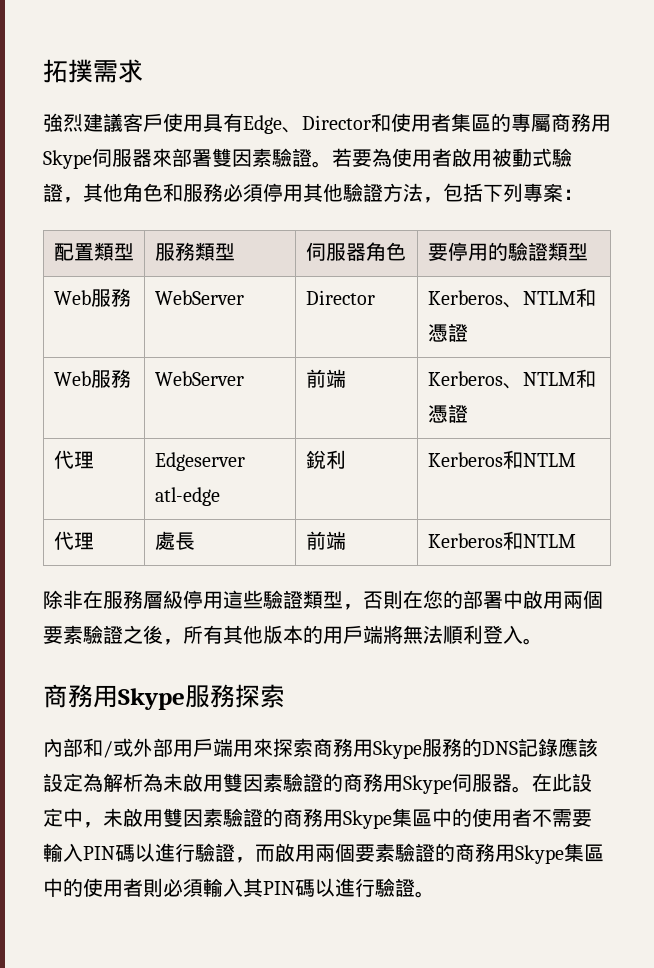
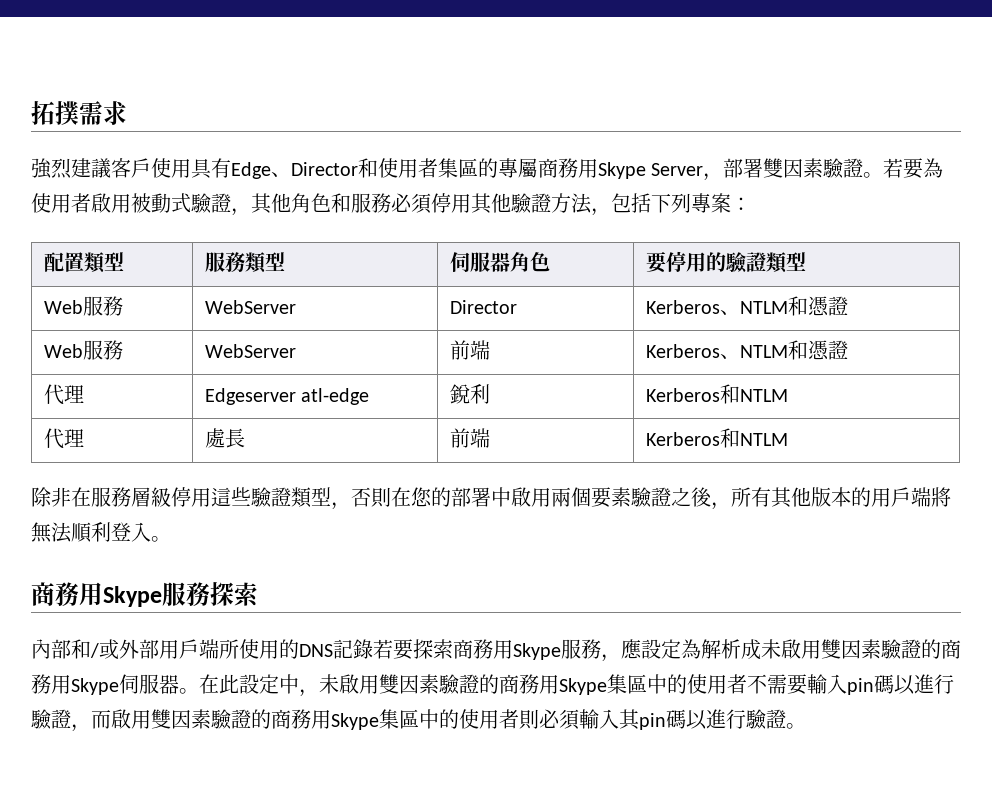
- 強烈建議客戶使用具有Edge、Director和使用者集區的專屬商務用Skype伺服器來部署雙因素驗證。
+ 強烈建議客戶使用具有Edge、Director和使用者集區的專屬商務用Skype Server，部署雙因素驗證。
- 內部和/或外部用戶端用來探索商務用Skype服務的DNS記錄應該設定為解析為未啟用雙因素驗證的商務用Skype伺服器。
+ 內部和/或外部用戶端所使用的DNS記錄若要探索商務用Skype服務，應設定為解析成未啟用雙因素驗證的商務用Skype伺服器。
- 在此設定中，未啟用雙因素驗證的商務用Skype集區中的使用者不需要輸入PIN碼以進行驗證，而啟用兩個要素驗證的商務用Skype集區中的使用者則必須輸入其PIN碼以進行驗證。
+ 在此設定中，未啟用雙因素驗證的商務用Skype集區中的使用者不需要輸入pin碼以進行驗證，而啟用雙因素驗證的商務用Skype集區中的使用者則必須輸入其pin碼以進行驗證。

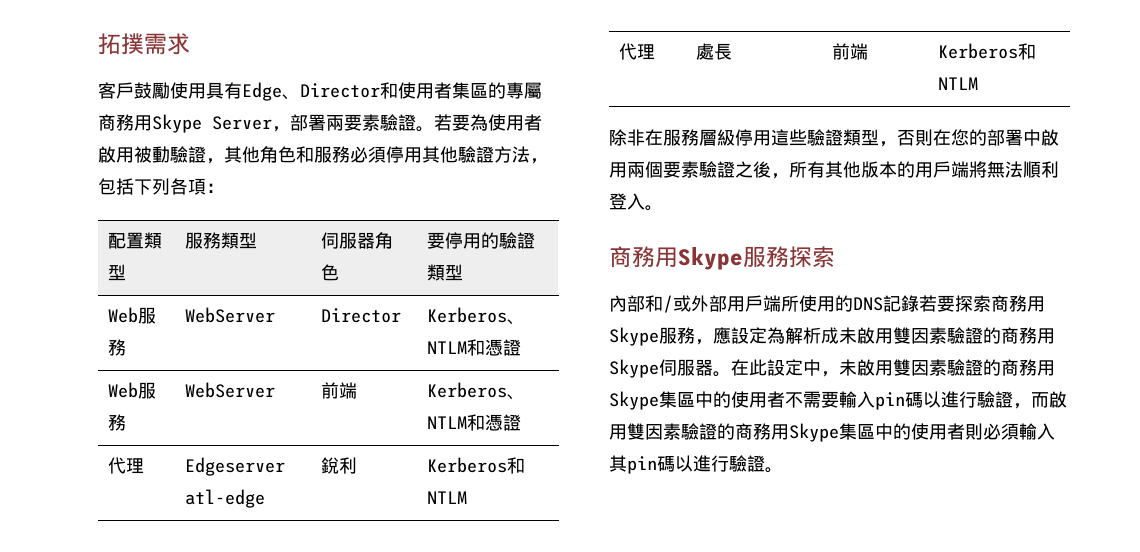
- 強烈建議客戶使用具有Edge、Director和使用者集區的專屬商務用Skype Server，部署雙因素驗證。
+ 客戶鼓勵使用具有Edge、Director和使用者集區的專屬商務用Skype Server，部署兩要素驗證。
- 若要為使用者啟用被動式驗證，其他角色和服務必須停用其他驗證方法，包括下列專案：
+ 若要為使用者啟用被動驗證，其他角色和服務必須停用其他驗證方法，包括下列各項：

